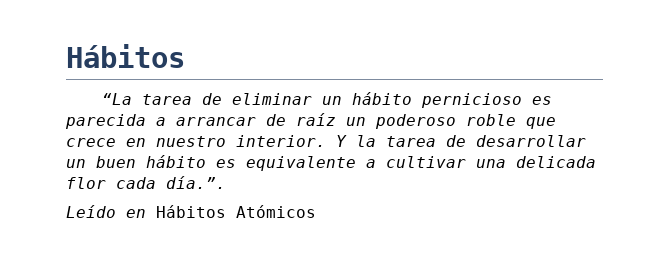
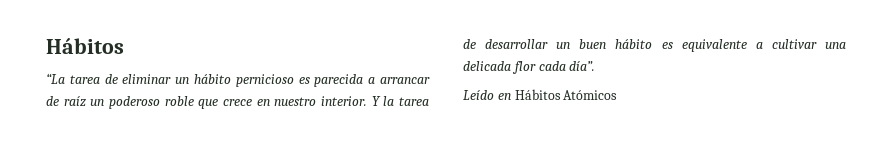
- Y la tarea de desarrollar un buen hábito es equivalente a cultivar una delicada flor cada día.”.
+ Y la tarea de desarrollar un buen hábito es equivalente a cultivar una delicada flor cada día”.

